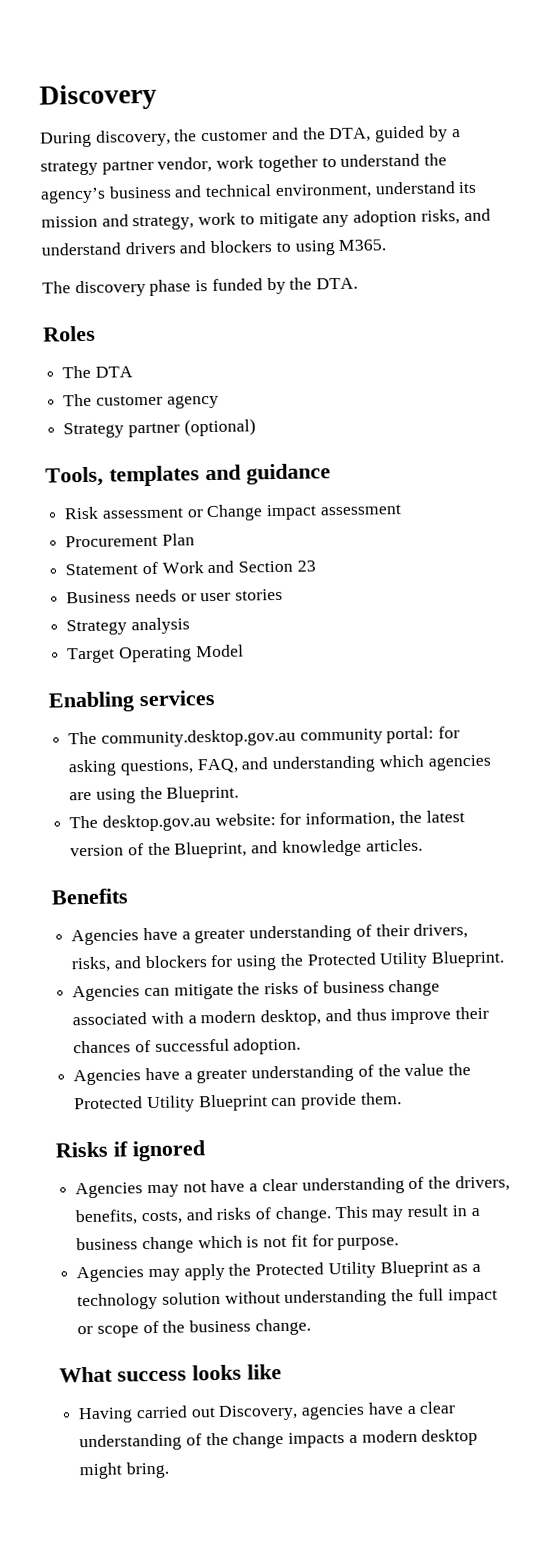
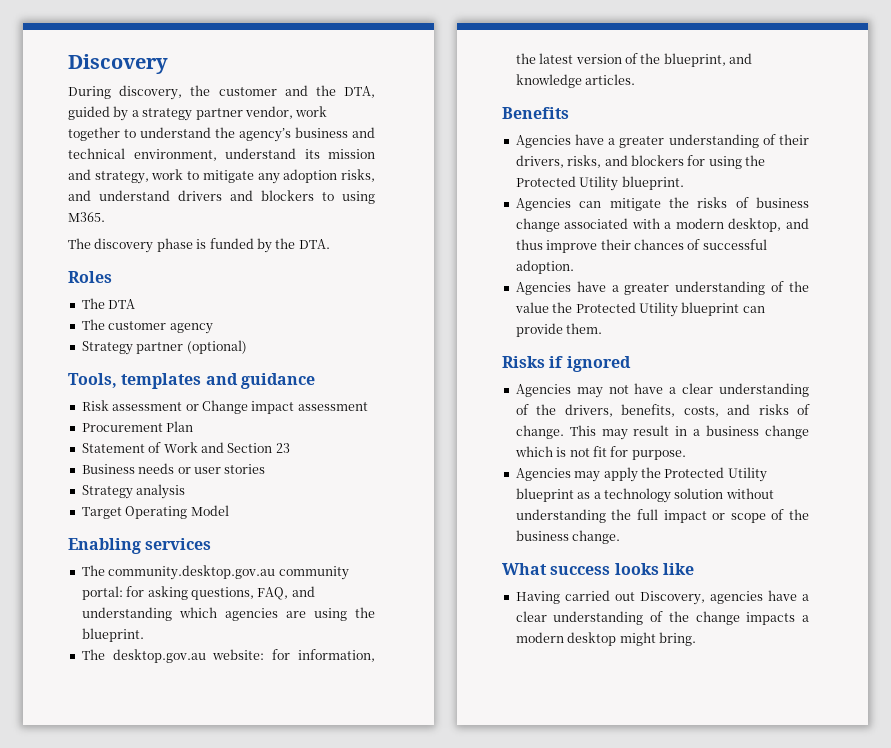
- The community.desktop.gov.au community portal: for asking questions, FAQ, and understanding which agencies are using the Blueprint.
+ The community.desktop.gov.au community portal: for asking questions, FAQ, and understanding which agencies are using the blueprint.
- The desktop.gov.au website: for information, the latest version of the Blueprint, and knowledge articles.
+ The desktop.gov.au website: for information, the latest version of the blueprint, and knowledge articles.
- Agencies have a greater understanding of their drivers, risks, and blockers for using the Protected Utility Blueprint.
+ Agencies have a greater understanding of their drivers, risks, and blockers for using the Protected Utility blueprint.
- Agencies have a greater understanding of the value the Protected Utility Blueprint can provide them.
+ Agencies have a greater understanding of the value the Protected Utility blueprint can provide them.
- Agencies may apply the Protected Utility Blueprint as a technology solution without understanding the full impact or scope of the business change.
+ Agencies may apply the Protected Utility blueprint as a technology solution without understanding the full impact or scope of the business change.

